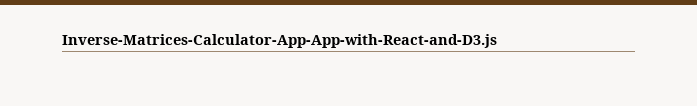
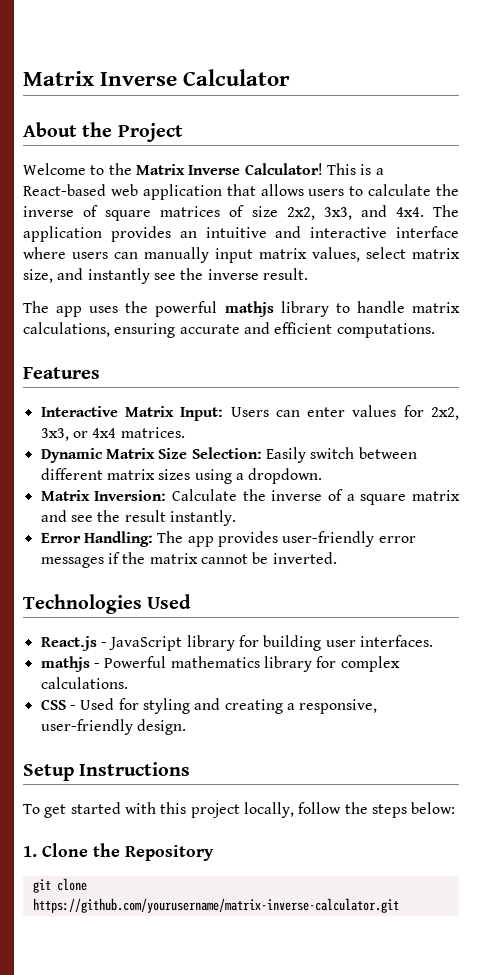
- Inverse-Matrices-Calculator-App-App-with-React-and-D3.js
+ Matrix Inverse Calculator
+ About the Project
+ Welcome to the Matrix Inverse Calculator! This is a React-based web application that allows users to calculate the inverse of square matrices of size 2x2, 3x3, and 4x4. The application provides an intuitive and interactive interface where users can manually input matrix values, select matrix size, and instantly see the inverse result.
+ The app uses the powerful mathjs library to handle matrix calculations, ensuring accurate and efficient computations.
+ Features
+ Interactive Matrix Input: Users can enter values for 2x2, 3x3, or 4x4 matrices.
+ Dynamic Matrix Size Selection: Easily switch between different matrix sizes using a dropdown.
+ Matrix Inversion: Calculate the inverse of a square matrix and see the result instantly.
+ Error Handling: The app provides user-friendly error messages if the matrix cannot be inverted.
+ Technologies Used
+ React.js - JavaScript library for building user interfaces.
+ mathjs - Powerful mathematics library for complex calculations.
+ CSS - Used for styling and creating a responsive, user-friendly design.
+ Setup Instructions
+ To get started with this project locally, follow the steps below:
+ 1. Clone the Repository
+ git clone https://github.com/yourusername/matrix-inverse-calculator.git

